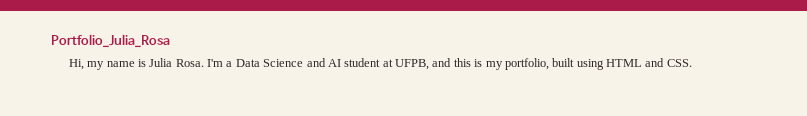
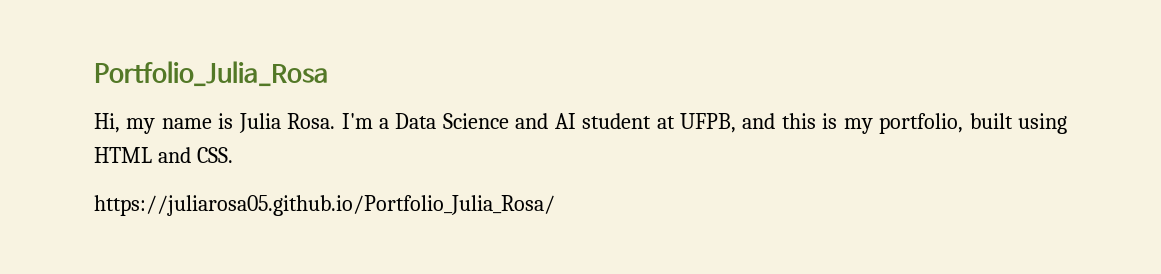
+ https://juliarosa05.github.io/Portfolio_Julia_Rosa/

